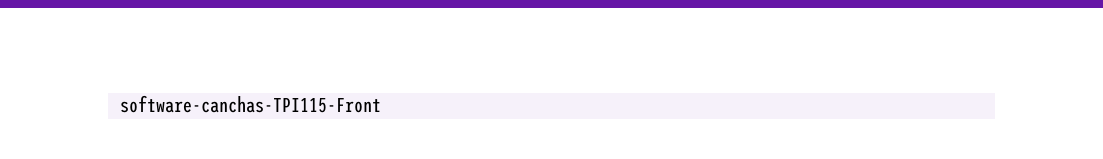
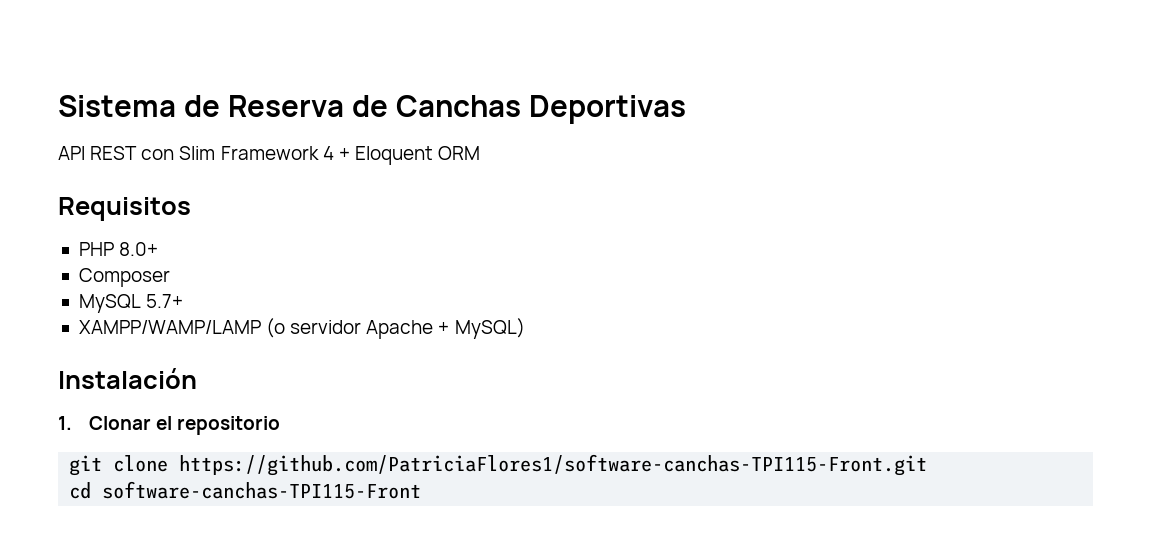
- software-canchas-TPI115-Front
+ Sistema de Reserva de Canchas Deportivas
+ API REST con Slim Framework 4 + Eloquent ORM
+ Requisitos
+ PHP 8.0+
+ Composer
+ MySQL 5.7+
+ XAMPP/WAMP/LAMP (o servidor Apache + MySQL)
+ Instalación
+ 1. Clonar el repositorio
+ git clone https://github.com/PatriciaFlores1/software-canchas-TPI115-Front.git
+ cd software-canchas-TPI115-Front

